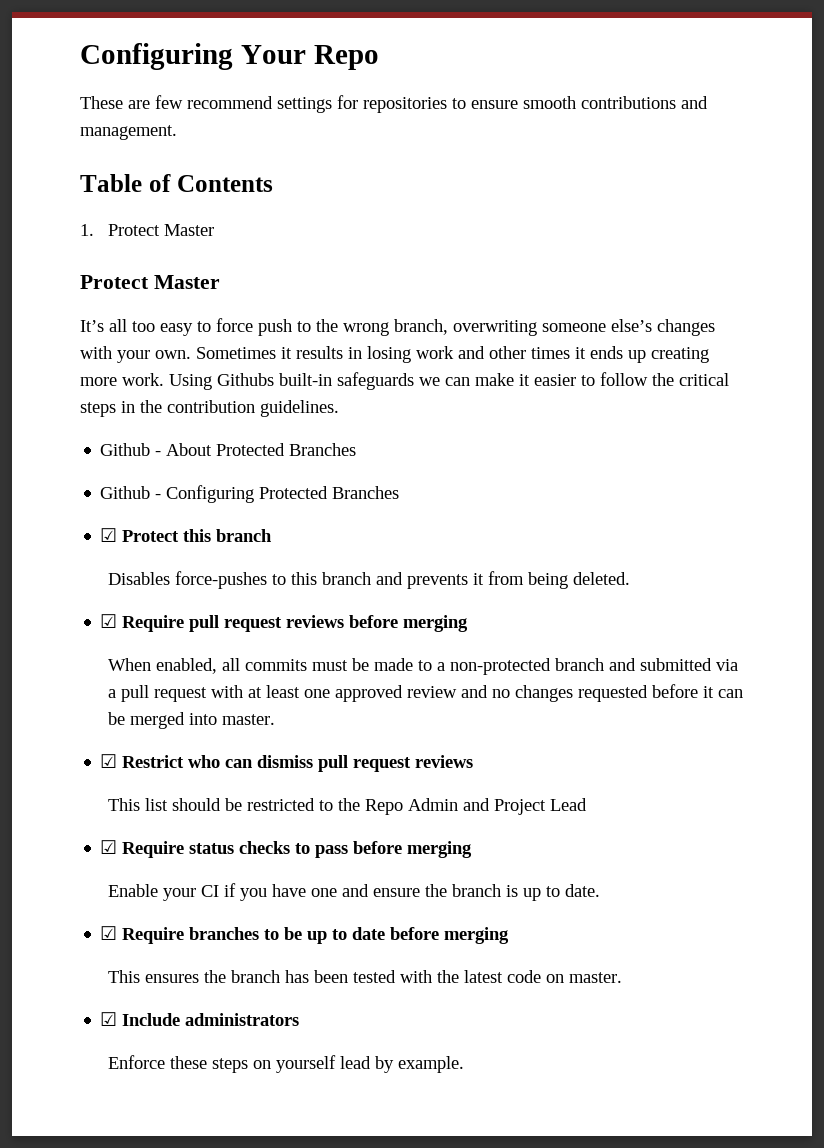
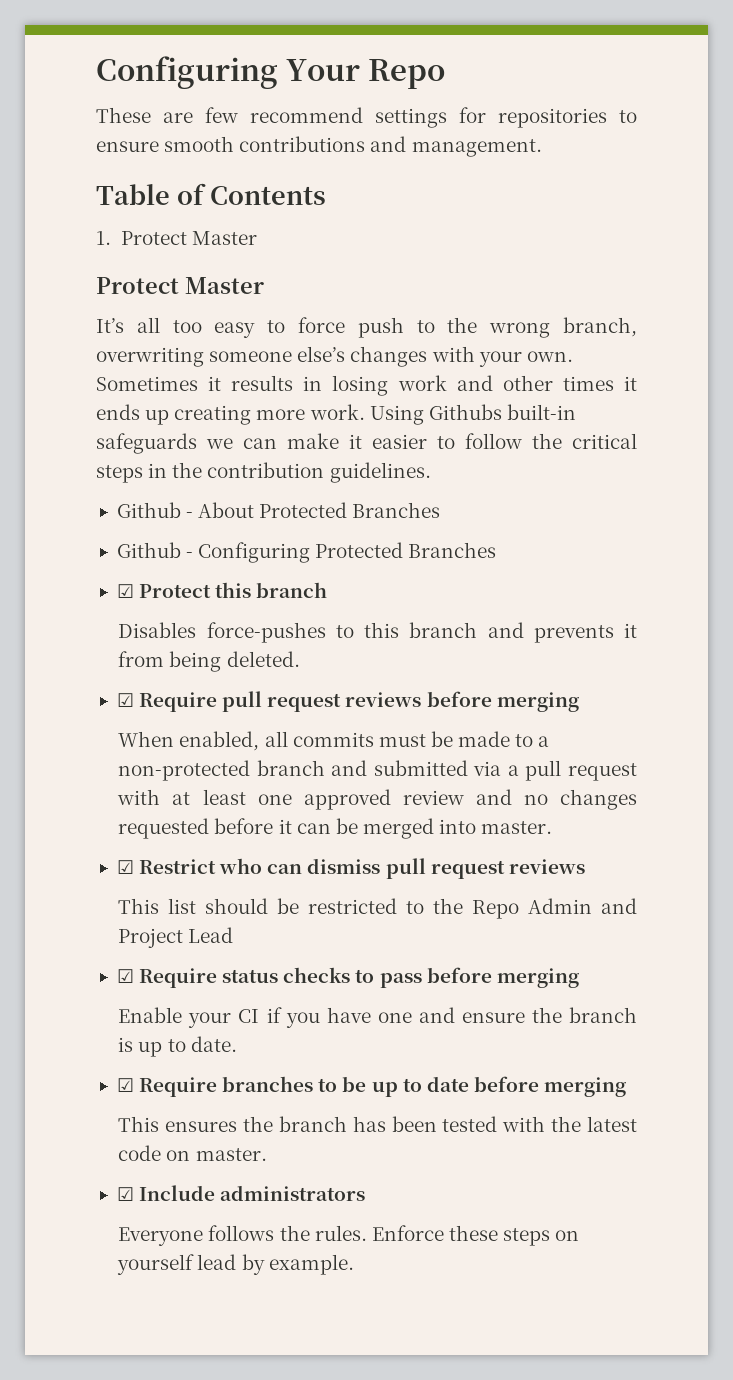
+ Everyone follows the rules.

